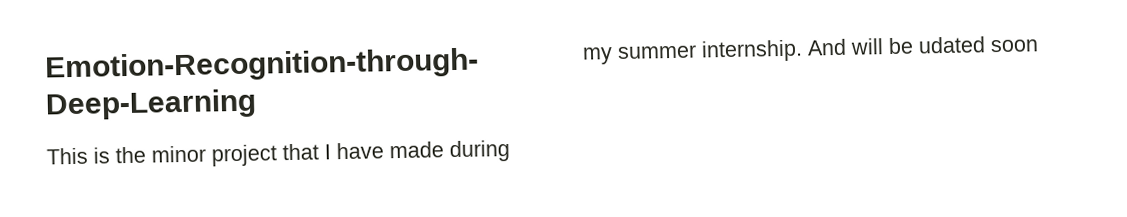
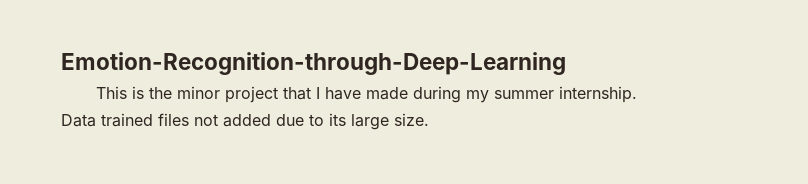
- This is the minor project that I have made during my summer internship. And will be udated soon
+ This is the minor project that I have made during my summer internship.
+ Data trained files not added due to its large size.

